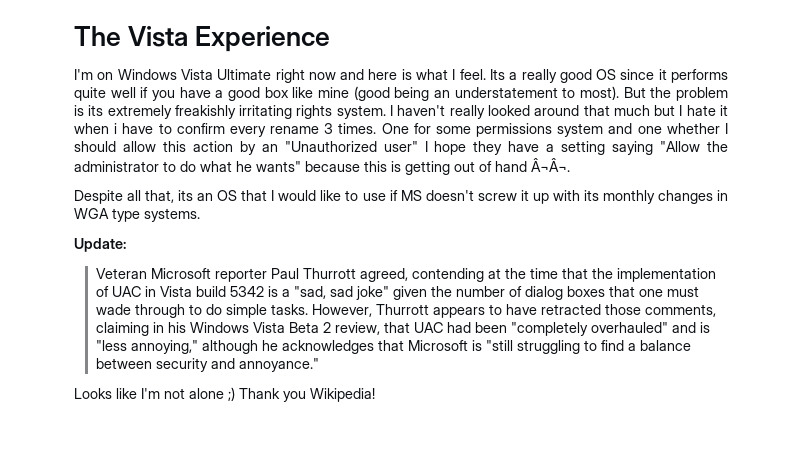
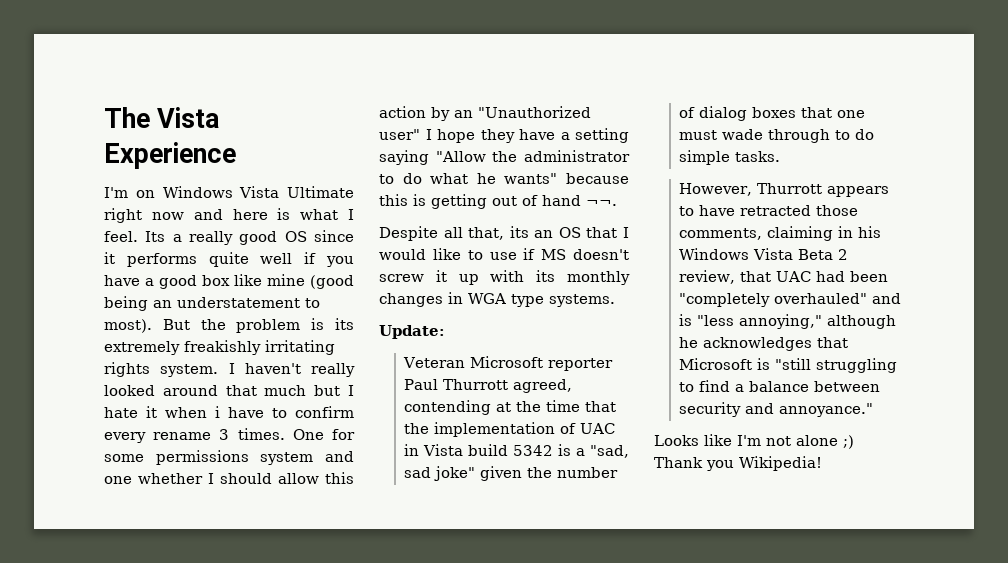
- One for some permissions system and one whether I should allow this action by an "Unauthorized user" I hope they have a setting saying "Allow the administrator to do what he wants" because this is getting out of hand Â¬Â¬.
+ One for some permissions system and one whether I should allow this action by an "Unauthorized user" I hope they have a setting saying "Allow the administrator to do what he wants" because this is getting out of hand ¬¬.
- Veteran Microsoft reporter Paul Thurrott agreed, contending at the time that the implementation of UAC in Vista build 5342 is a "sad, sad joke" given the number of dialog boxes that one must wade through to do simple tasks. However, Thurrott appears to have retracted those comments, claiming in his Windows Vista Beta 2 review, that UAC had been "completely overhauled" and is "less annoying," although he acknowledges that Microsoft is "still struggling to find a balance between security and annoyance."
+ Veteran Microsoft reporter Paul Thurrott agreed, contending at the time that the implementation of UAC in Vista build 5342 is a "sad, sad joke" given the number of dialog boxes that one must wade through to do simple tasks.
+ However, Thurrott appears to have retracted those comments, claiming in his Windows Vista Beta 2 review, that UAC had been "completely overhauled" and is "less annoying," although he acknowledges that Microsoft is "still struggling to find a balance between security and annoyance."

